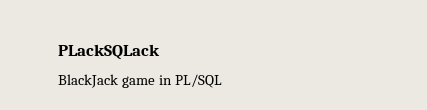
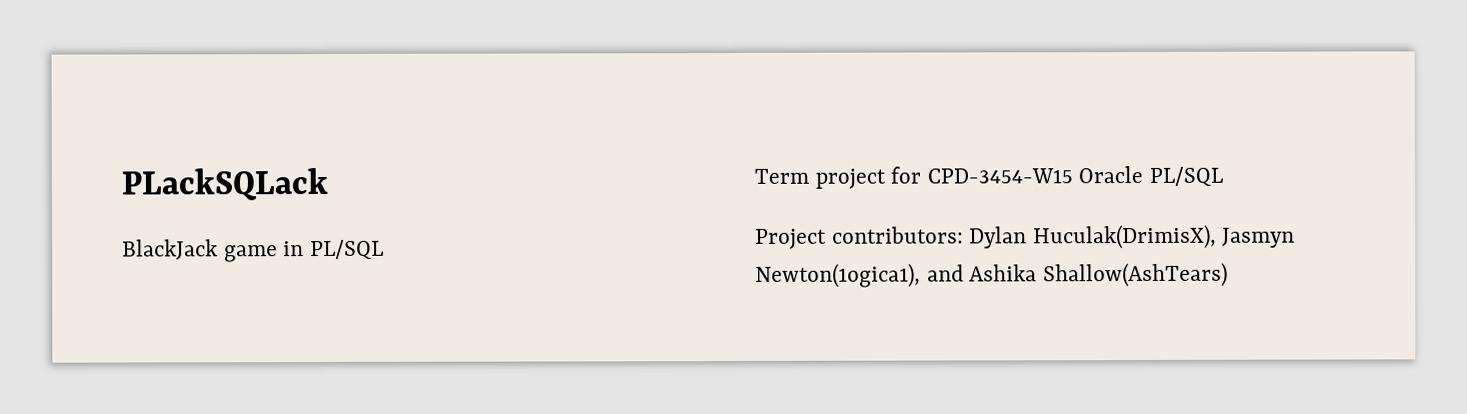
+ Term project for CPD-3454-W15 Oracle PL/SQL
+ Project contributors: Dylan Huculak(DrimisX), Jasmyn Newton(1ogica1), and Ashika Shallow(AshTears)

